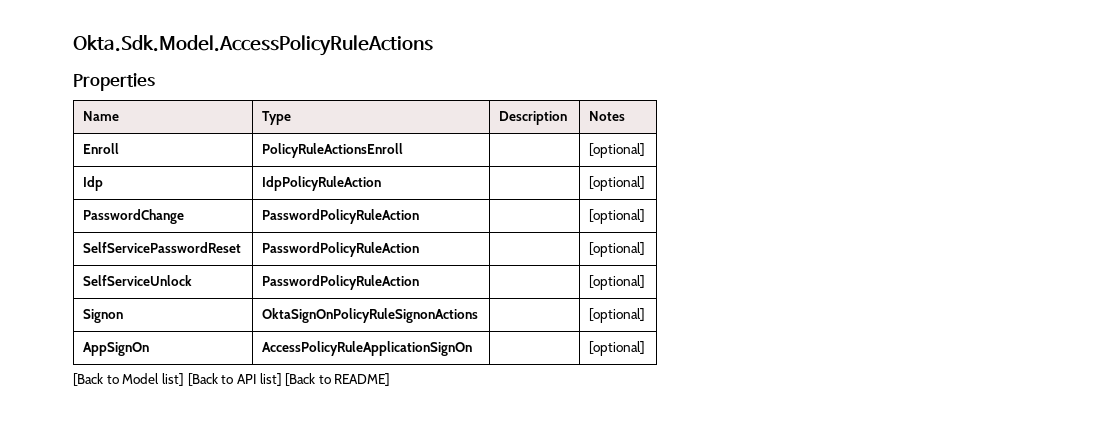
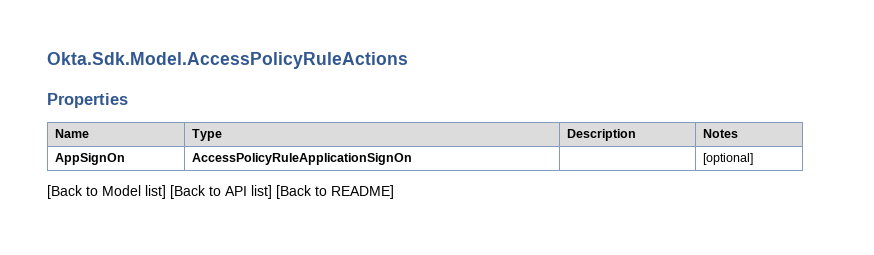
- Enroll | PolicyRuleActionsEnroll | | [optional]
- Idp | IdpPolicyRuleAction | | [optional]
- PasswordChange | PasswordPolicyRuleAction | | [optional]
- SelfServicePasswordReset | PasswordPolicyRuleAction | | [optional]
- SelfServiceUnlock | PasswordPolicyRuleAction | | [optional]
- Signon | OktaSignOnPolicyRuleSignonActions | | [optional]

